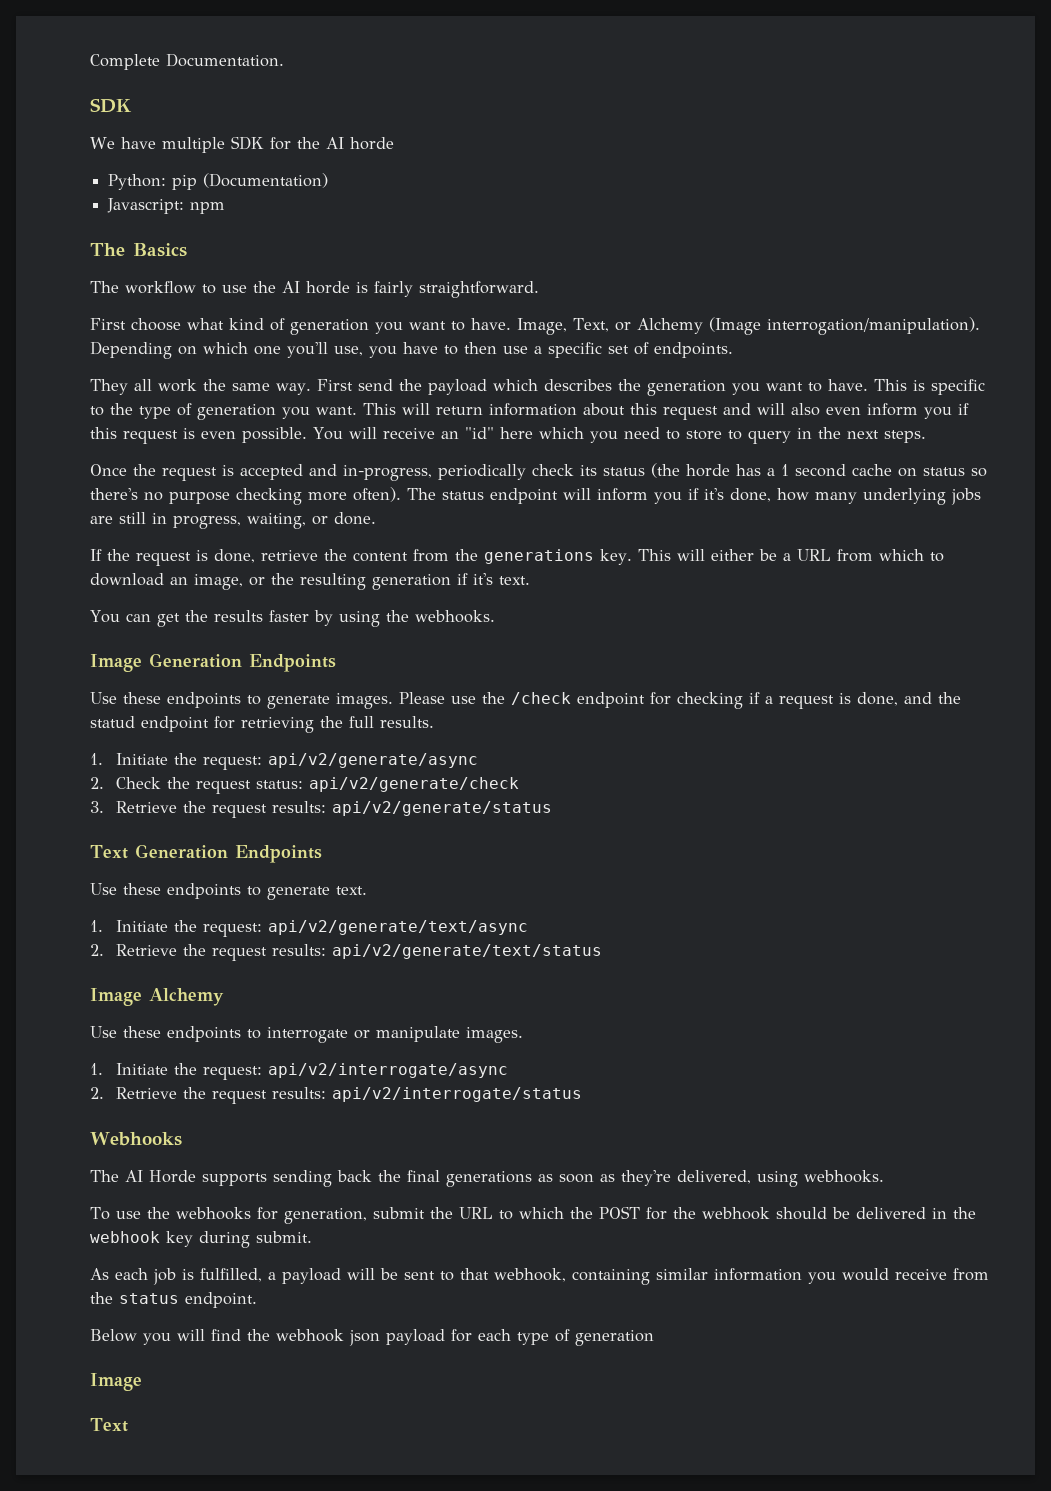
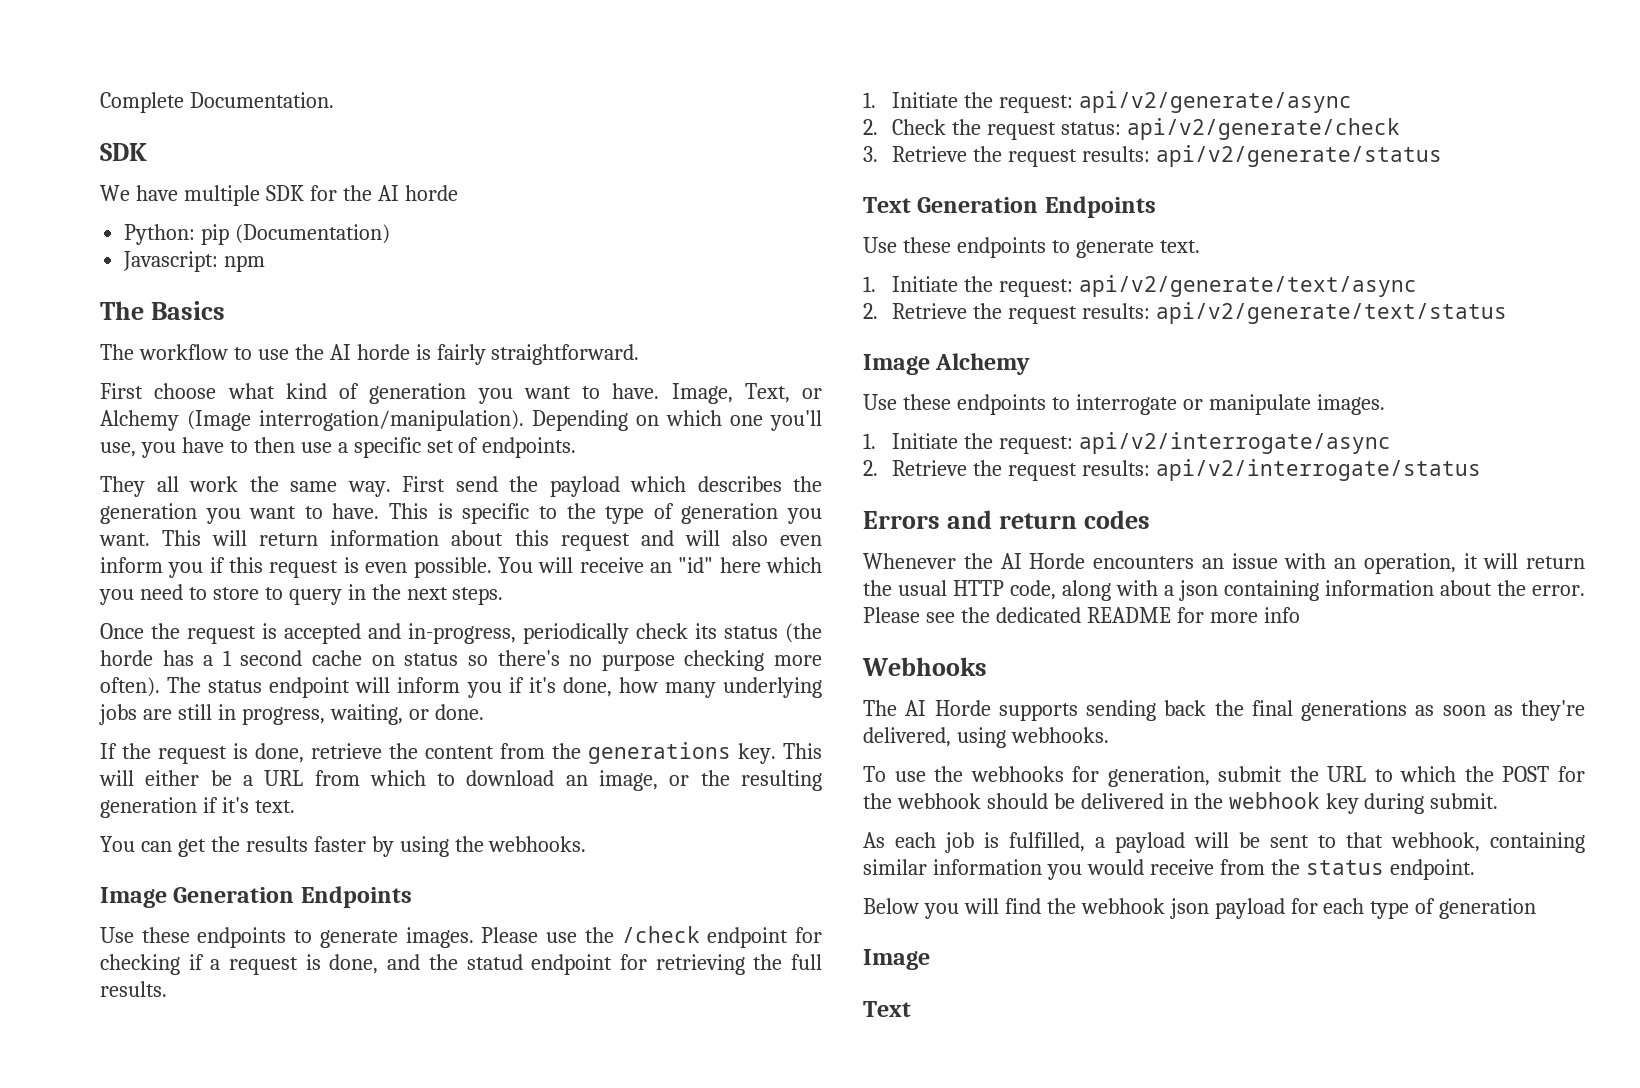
+ Errors and return codes
+ Whenever the AI Horde encounters an issue with an operation, it will return the usual HTTP code, along with a json containing information about the error. Please see the dedicated README for more info

